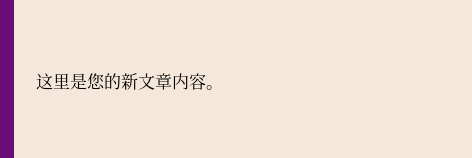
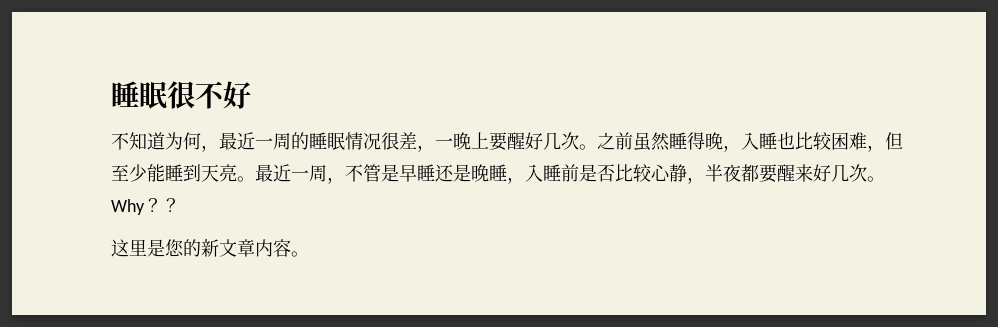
+ 睡眠很不好
+ 不知道为何，最近一周的睡眠情况很差，一晚上要醒好几次。之前虽然睡得晚，入睡也比较困难，但至少能睡到天亮。最近一周，不管是早睡还是晚睡，入睡前是否比较心静，半夜都要醒来好几次。Why？？

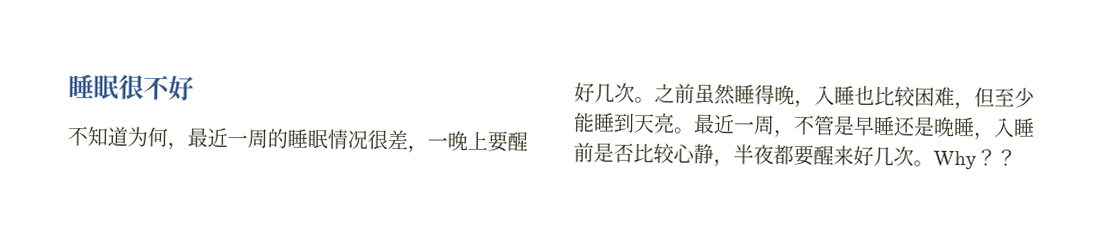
- 这里是您的新文章内容。

